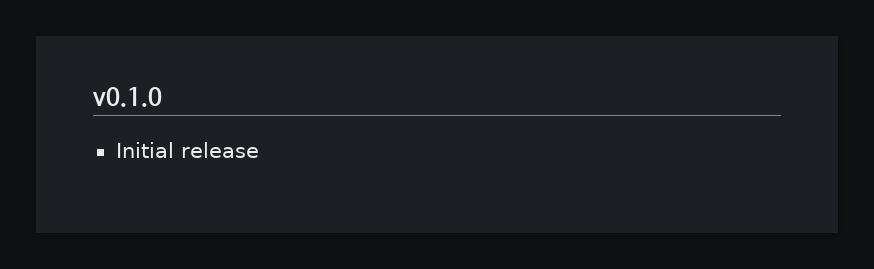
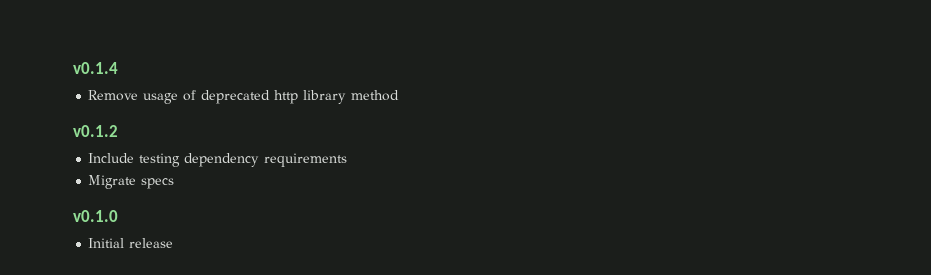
+ v0.1.4
+ Remove usage of deprecated http library method
+ v0.1.2
+ Include testing dependency requirements
+ Migrate specs

